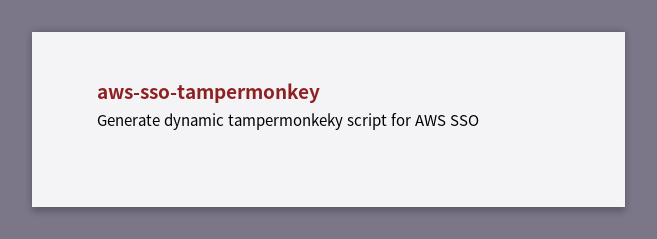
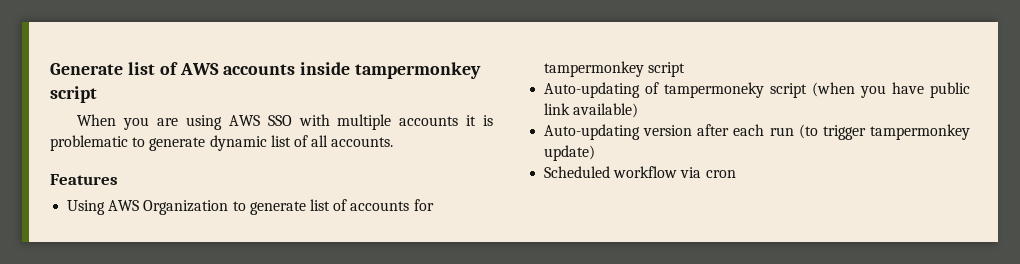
- aws-sso-tampermonkey
- Generate dynamic tampermonkeky script for AWS SSO
+ Generate list of AWS accounts inside tampermonkey script
+ When you are using AWS SSO with multiple accounts it is problematic to generate dynamic list of all accounts.
+ Features
+ Using AWS Organization to generate list of accounts for tampermonkey script
+ Auto-updating of tampermoneky script (when you have public link available)
+ Auto-updating version after each run (to trigger tampermonkey update)
+ Scheduled workflow via cron

